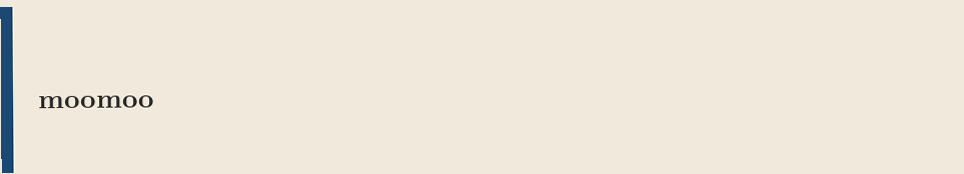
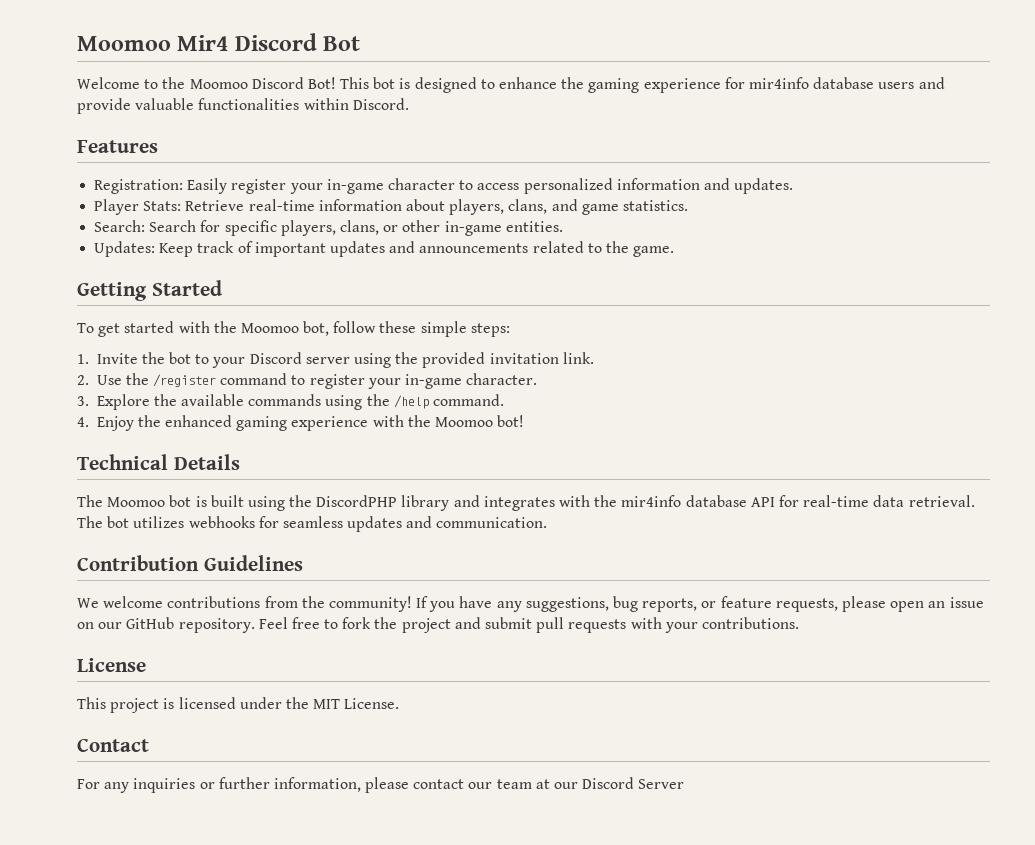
- moomoo
+ Moomoo Mir4 Discord Bot
+ Welcome to the Moomoo Discord Bot! This bot is designed to enhance the gaming experience for mir4info database users and provide valuable functionalities within Discord.
+ Features
+ Registration: Easily register your in-game character to access personalized information and updates.
+ Player Stats: Retrieve real-time information about players, clans, and game statistics.
+ Search: Search for specific players, clans, or other in-game entities.
+ Updates: Keep track of important updates and announcements related to the game.
+ Getting Started
+ To get started with the Moomoo bot, follow these simple steps:
+ 1. Invite the bot to your Discord server using the provided invitation link.
+ 2. Use the /register command to register your in-game character.
+ 3. Explore the available commands using the /help command.
+ 4. Enjoy the enhanced gaming experience with the Moomoo bot!
+ Technical Details
+ The Moomoo bot is built using the DiscordPHP library and integrates with the mir4info database API for real-time data retrieval. The bot utilizes webhooks for seamless updates and communication.
+ Contribution Guidelines
+ We welcome contributions from the community! If you have any suggestions, bug reports, or feature requests, please open an issue on our GitHub repository. Feel free to fork the project and submit pull requests with your contributions.
+ License
+ This project is licensed under the MIT License.
+ Contact
+ For any inquiries or further information, please contact our team at our Discord Server

